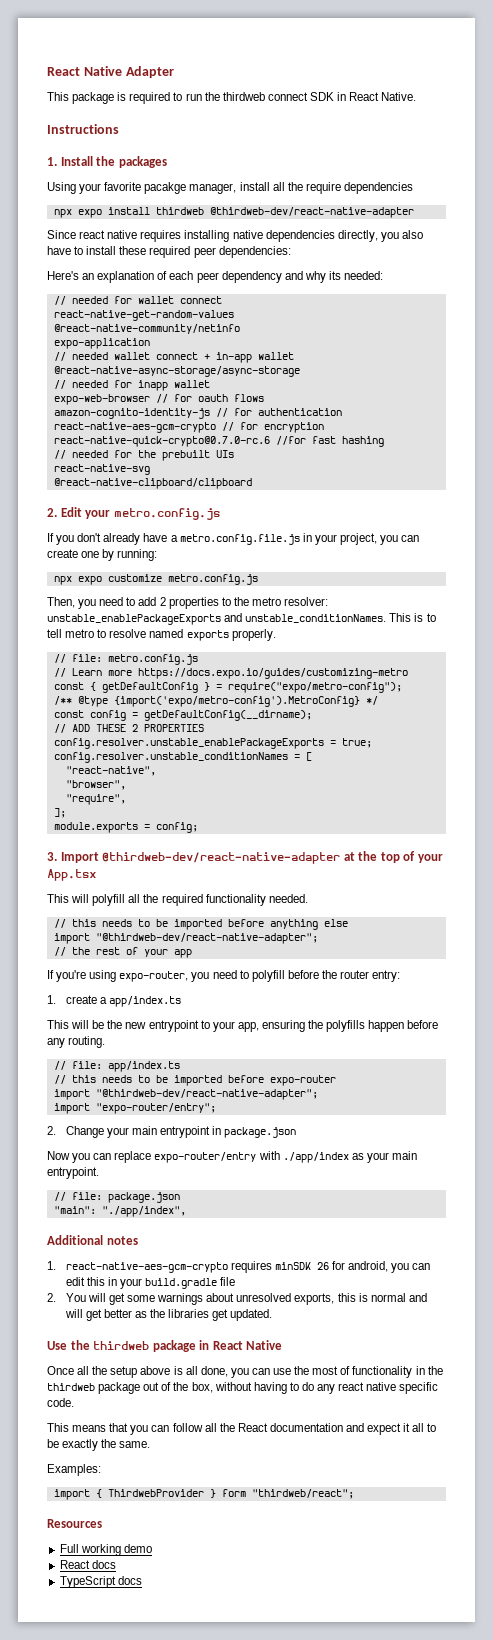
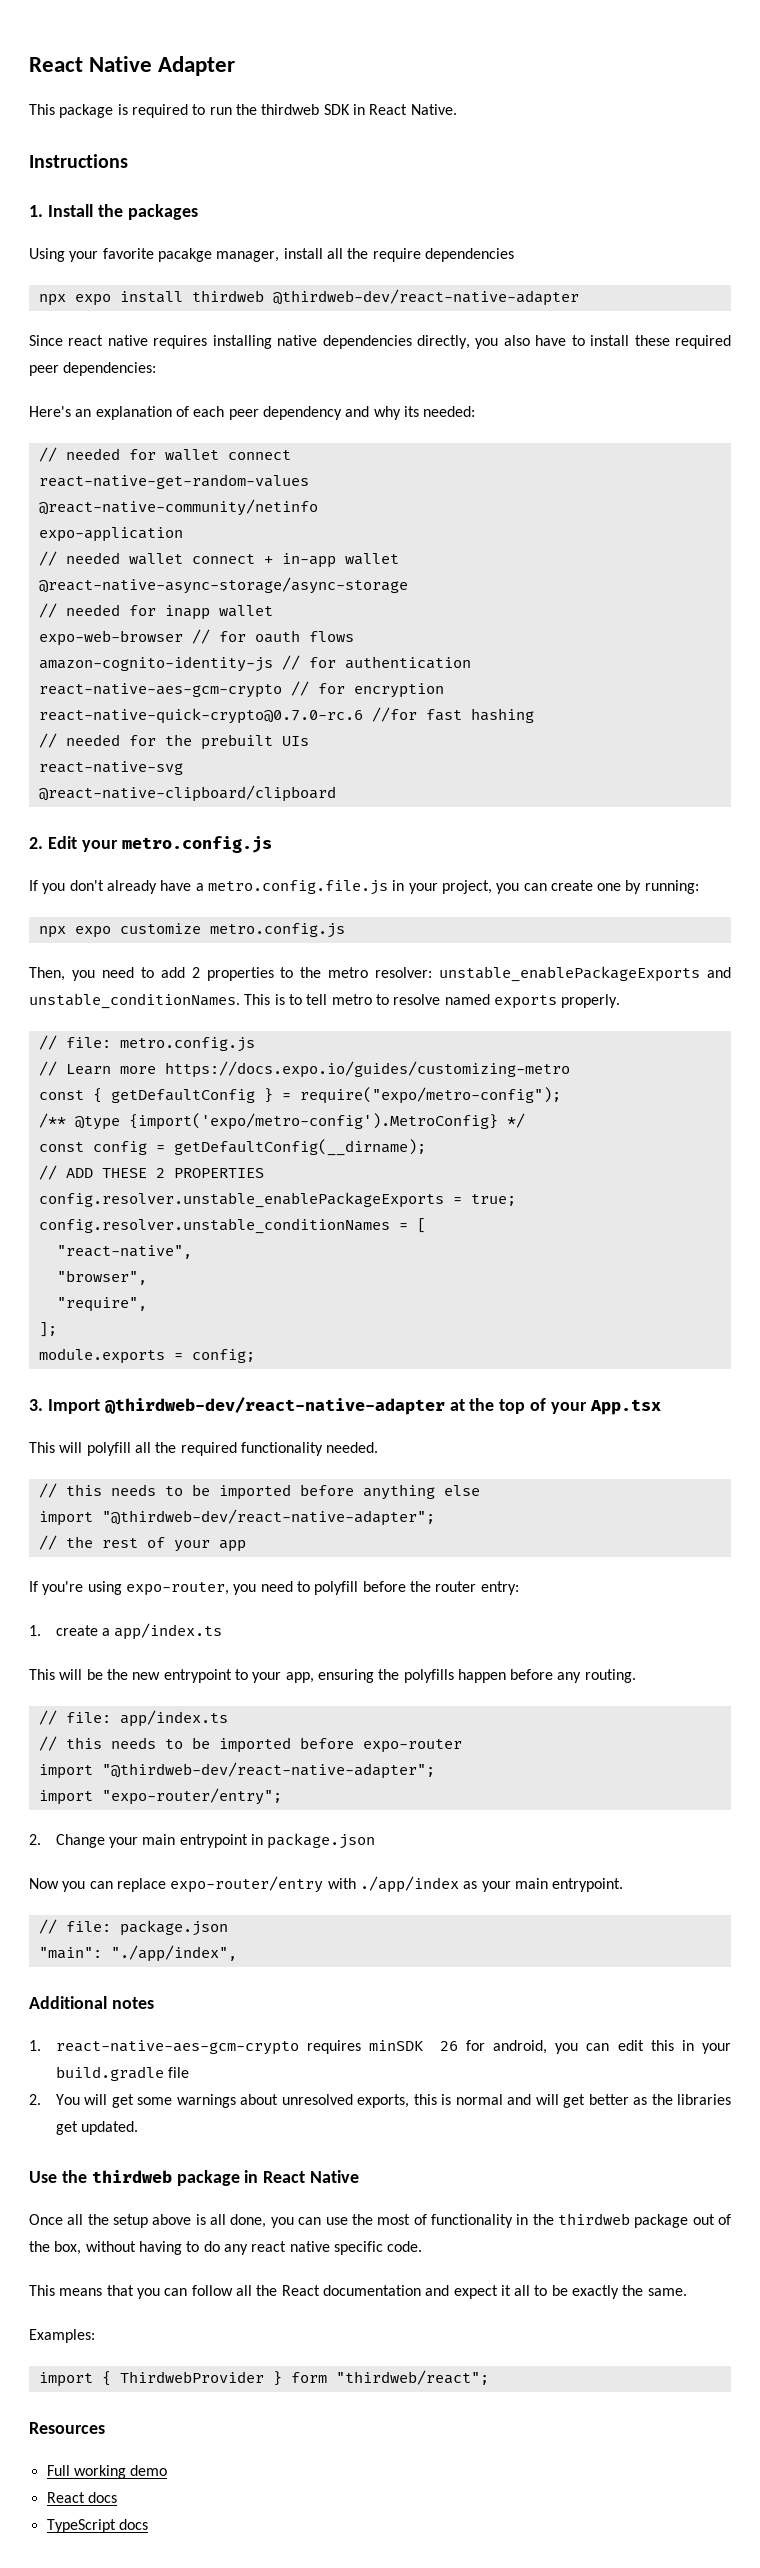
- This package is required to run the thirdweb connect SDK in React Native.
+ This package is required to run the thirdweb SDK in React Native.

